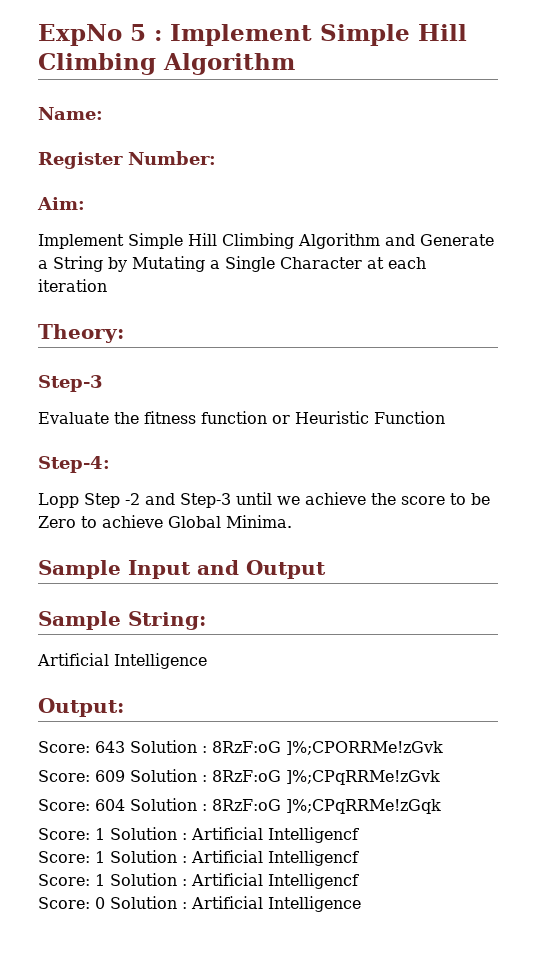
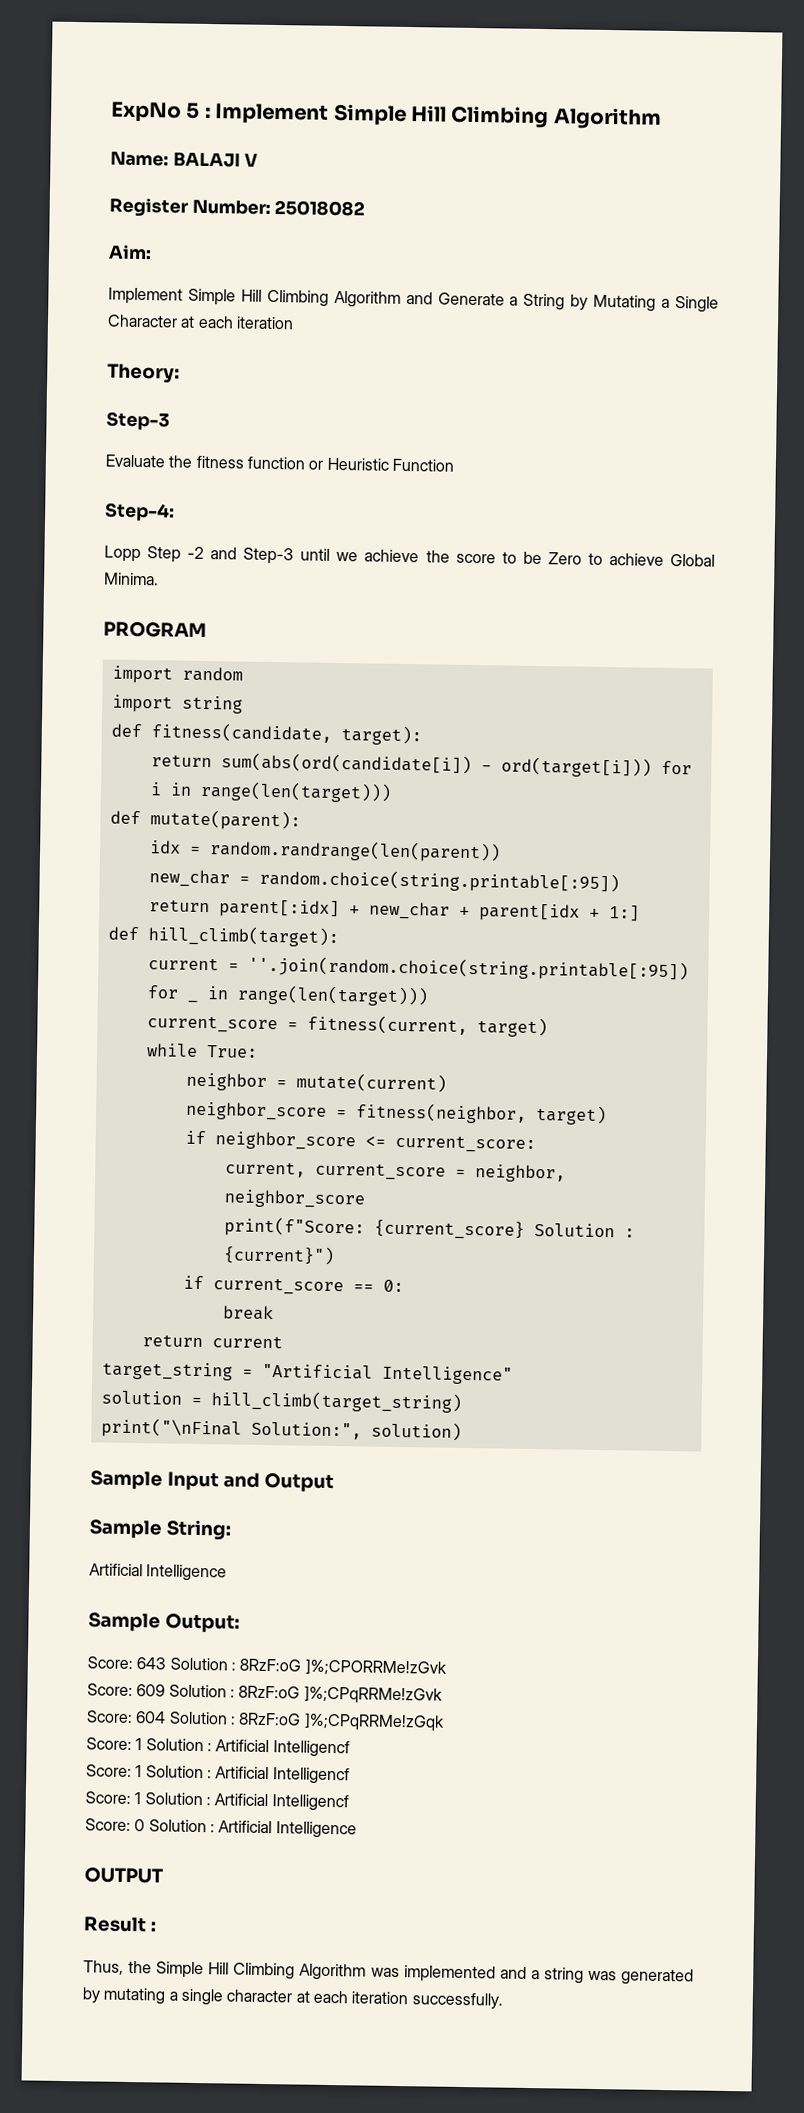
- Name:
+ Name: BALAJI V
- Register Number:
+ Register Number: 25018082
+ PROGRAM
+ import random
+ import string
+ def fitness(candidate, target):
+ return sum(abs(ord(candidate[i]) - ord(target[i])) for i in range(len(target)))
+ def mutate(parent):
+ idx = random.randrange(len(parent))
+ new_char = random.choice(string.printable[:95])
+ return parent[:idx] + new_char + parent[idx + 1:]
+ def hill_climb(target):
+ current = ''.join(random.choice(string.printable[:95]) for _ in range(len(target)))
+ current_score = fitness(current, target)
+ while True:
+ neighbor = mutate(current)
+ neighbor_score = fitness(neighbor, target)
+ if neighbor_score <= current_score:
+ current, current_score = neighbor, neighbor_score
+ print(f"Score: {current_score} Solution : {current}")
+ if current_score == 0:
+ break
+ return current
+ target_string = "Artificial Intelligence"
+ solution = hill_climb(target_string)
+ print("\nFinal Solution:", solution)
- Output:
+ Sample Output:
+ OUTPUT
+ Result :
+ Thus, the Simple Hill Climbing Algorithm was implemented and a string was generated by mutating a single character at each iteration successfully.

